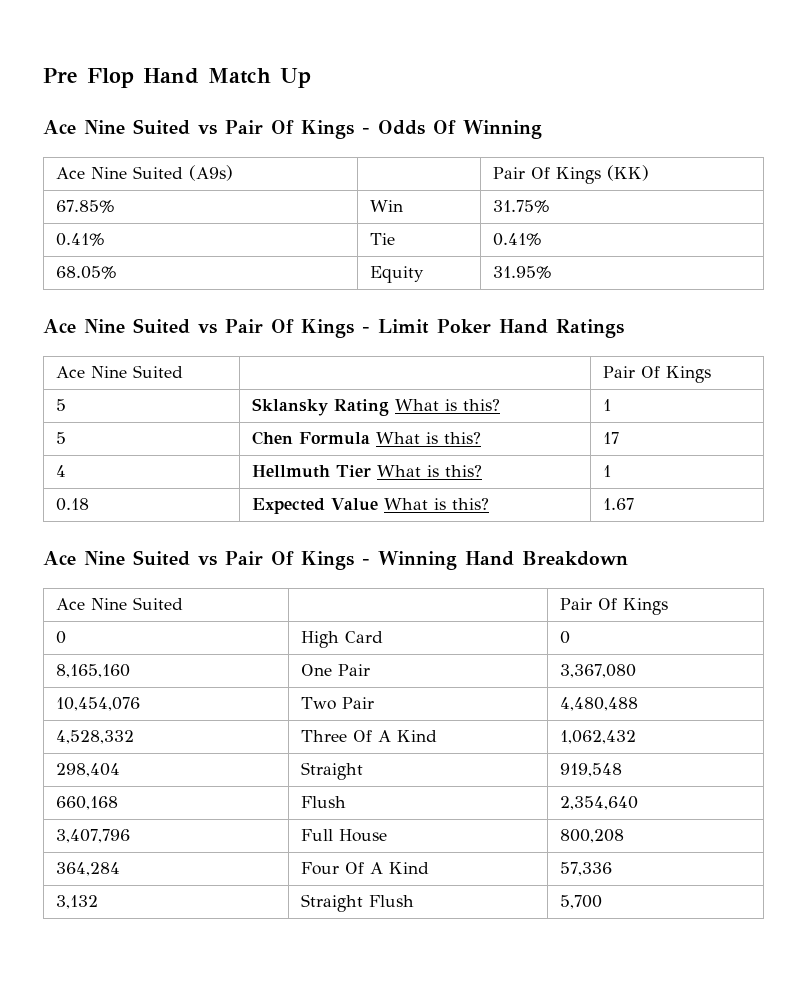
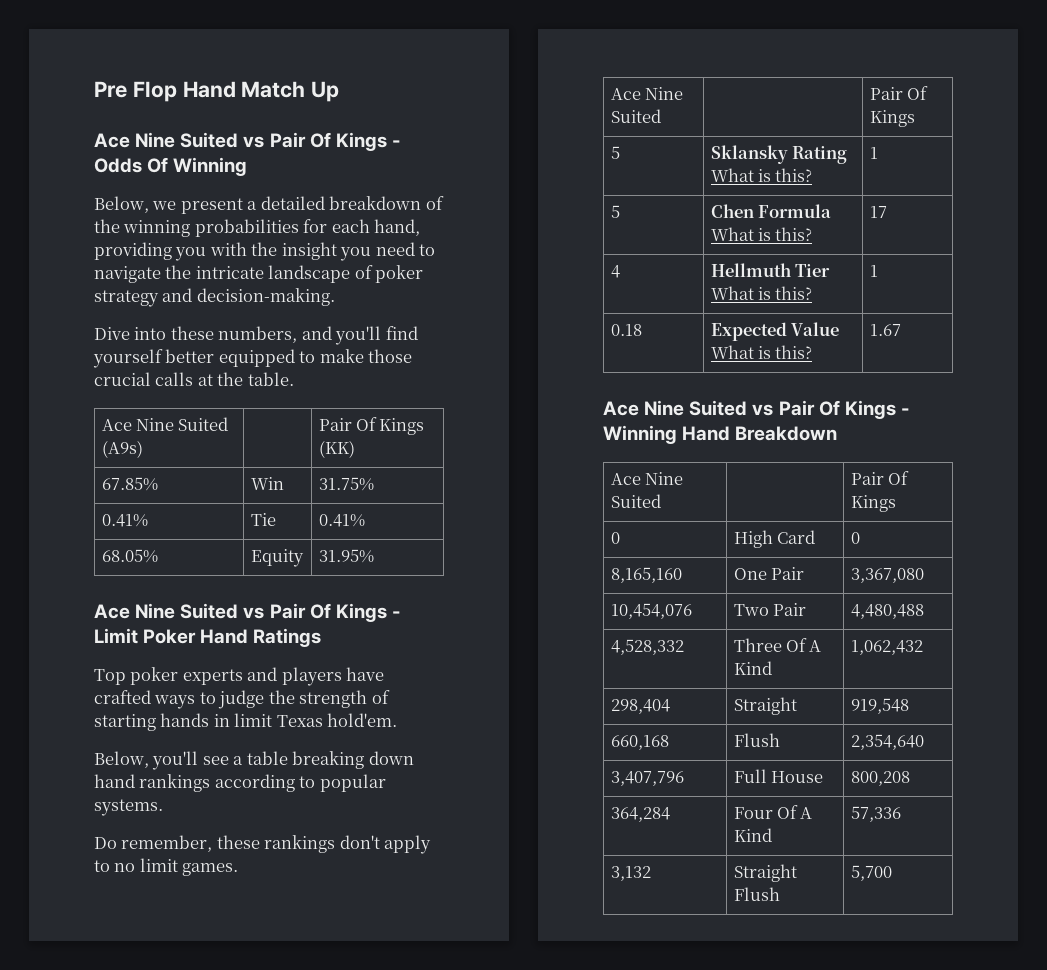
+ Below, we present a detailed breakdown of the winning probabilities for each hand, providing you with the insight you need to navigate the intricate landscape of poker strategy and decision-making.
+ Dive into these numbers, and you'll find yourself better equipped to make those crucial calls at the table.
+ Top poker experts and players have crafted ways to judge the strength of starting hands in limit Texas hold'em.
+ Below, you'll see a table breaking down hand rankings according to popular systems.
+ Do remember, these rankings don't apply to no limit games.

